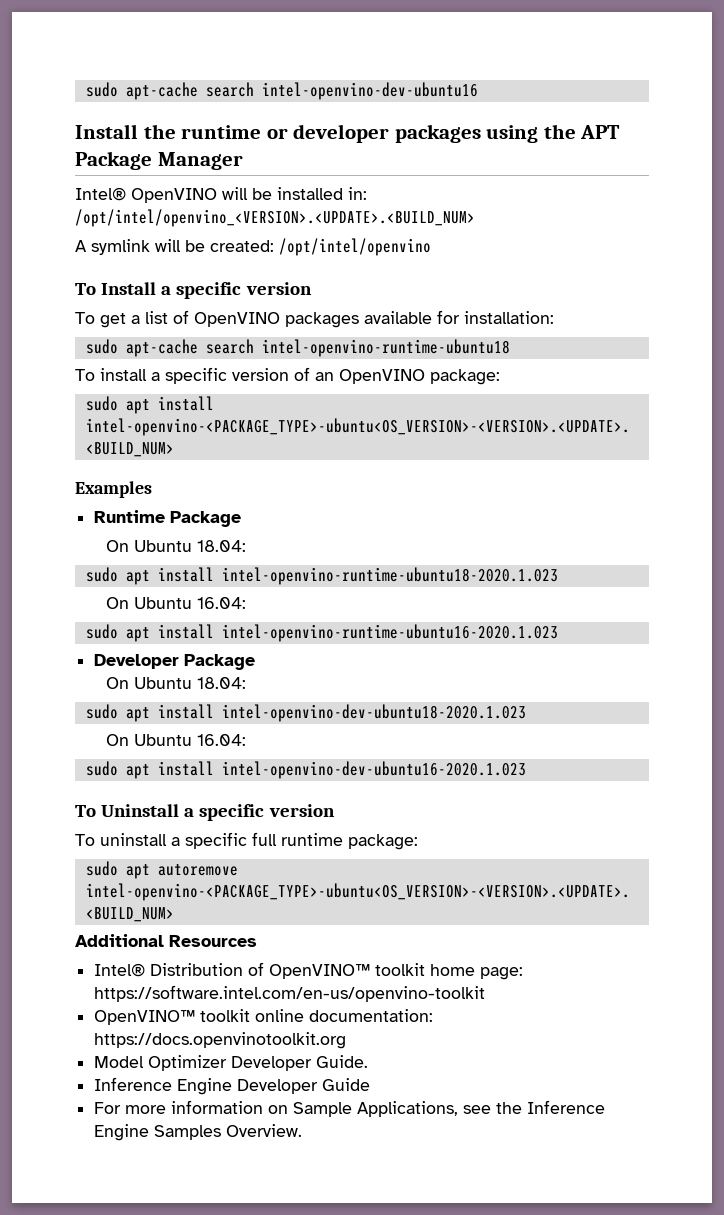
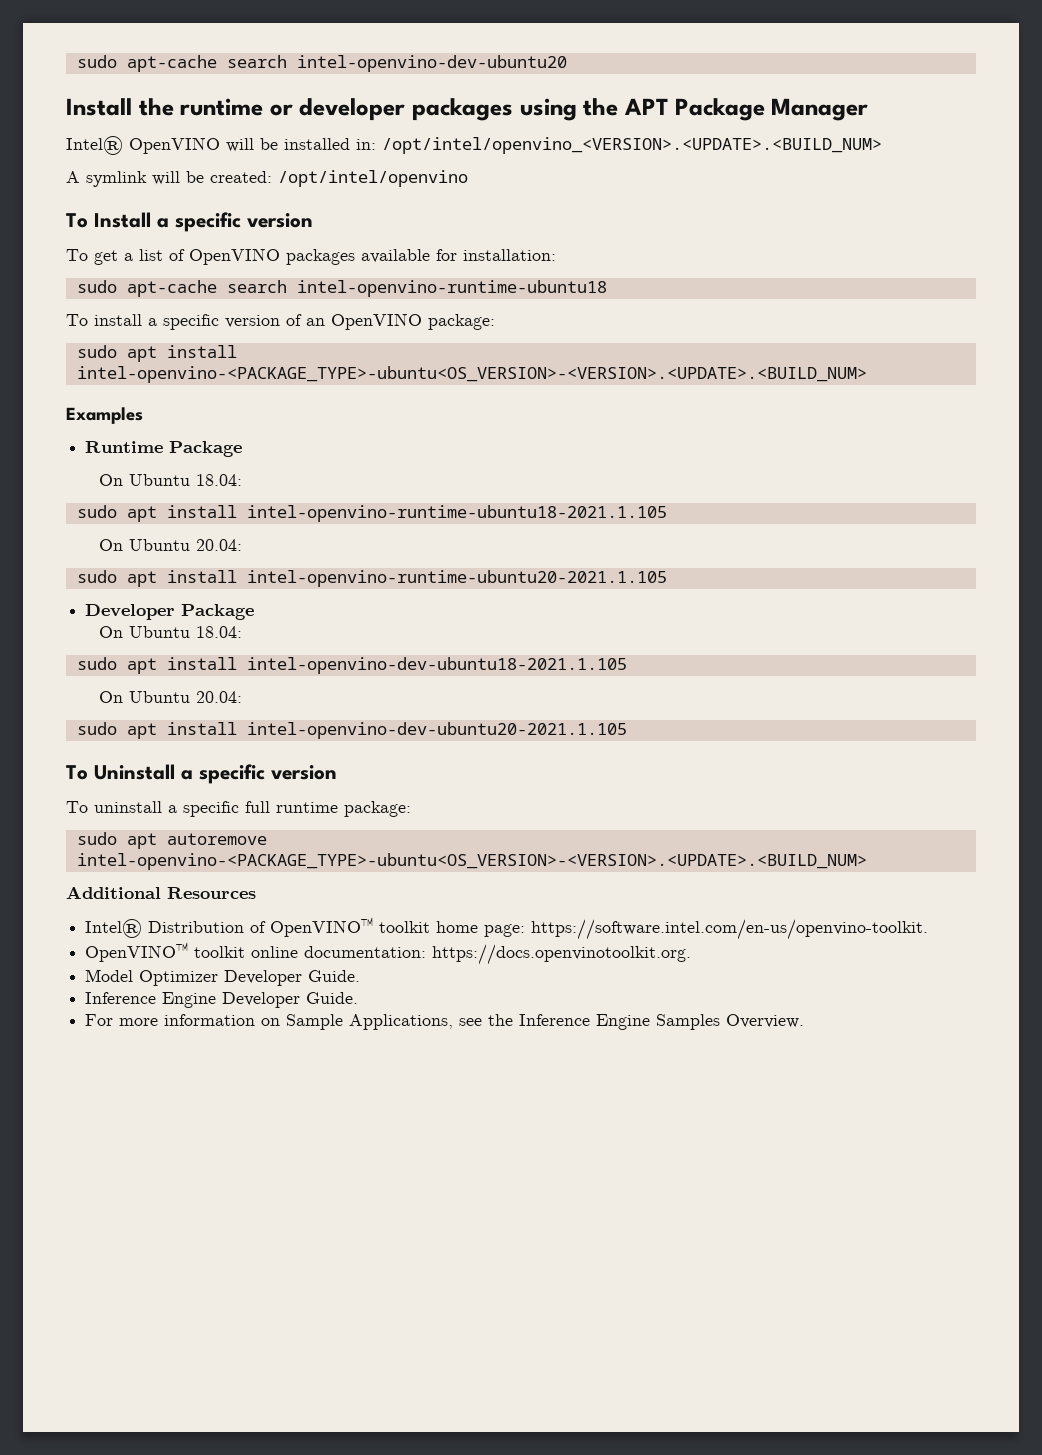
- sudo apt-cache search intel-openvino-dev-ubuntu16
+ sudo apt-cache search intel-openvino-dev-ubuntu20
- sudo apt install intel-openvino-runtime-ubuntu18-2020.1.023
- On Ubuntu 16.04:
- sudo apt install intel-openvino-runtime-ubuntu16-2020.1.023
+ sudo apt install intel-openvino-runtime-ubuntu18-2021.1.105
+ On Ubuntu 20.04:
+ sudo apt install intel-openvino-runtime-ubuntu20-2021.1.105
- sudo apt install intel-openvino-dev-ubuntu18-2020.1.023
- On Ubuntu 16.04:
- sudo apt install intel-openvino-dev-ubuntu16-2020.1.023
+ sudo apt install intel-openvino-dev-ubuntu18-2021.1.105
+ On Ubuntu 20.04:
+ sudo apt install intel-openvino-dev-ubuntu20-2021.1.105
- Intel® Distribution of OpenVINO™ toolkit home page: https://software.intel.com/en-us/openvino-toolkit
+ Intel® Distribution of OpenVINO™ toolkit home page: https://software.intel.com/en-us/openvino-toolkit.
- OpenVINO™ toolkit online documentation: https://docs.openvinotoolkit.org
+ OpenVINO™ toolkit online documentation: https://docs.openvinotoolkit.org.
- Inference Engine Developer Guide
+ Inference Engine Developer Guide.

